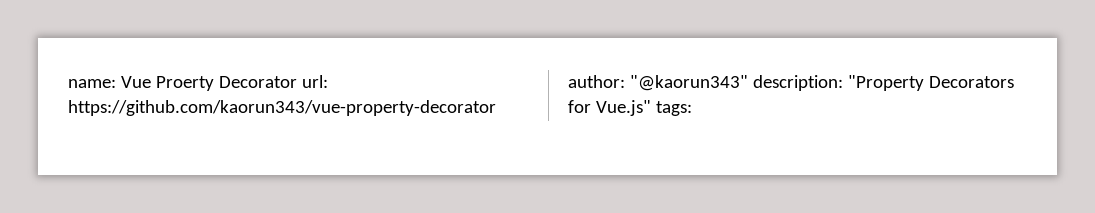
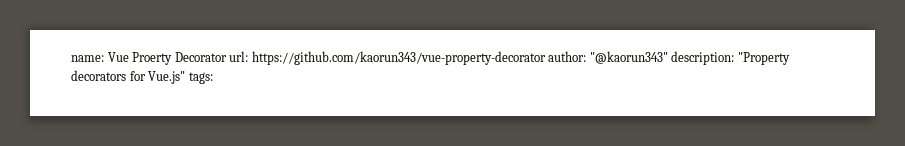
- name: Vue Proerty Decorator url: https://github.com/kaorun343/vue-property-decorator author: "@kaorun343" description: "Property Decorators for Vue.js" tags:
+ name: Vue Proerty Decorator url: https://github.com/kaorun343/vue-property-decorator author: "@kaorun343" description: "Property decorators for Vue.js" tags:

